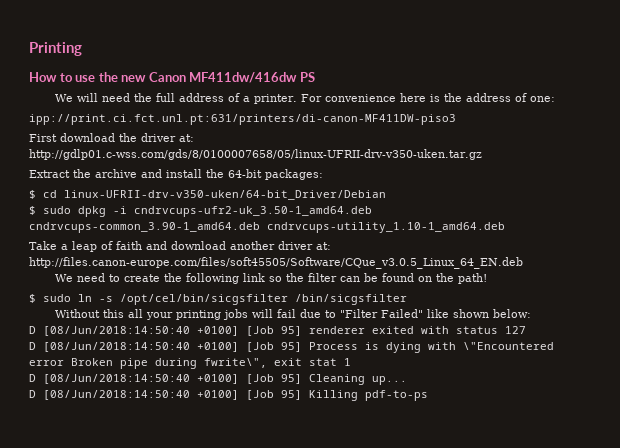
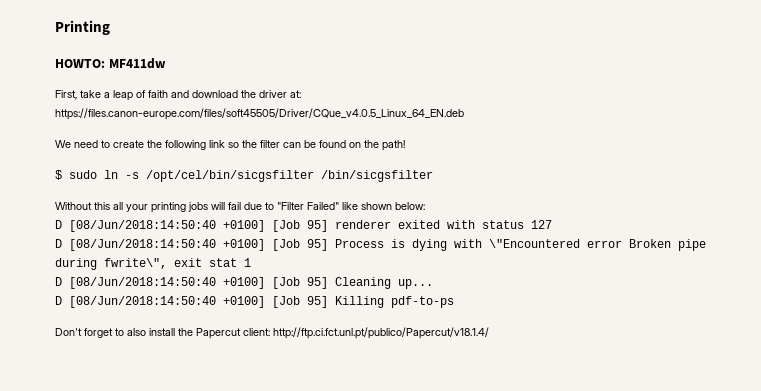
- How to use the new Canon MF411dw/416dw PS
- We will need the full address of a printer. For convenience here is the address of one:
- ipp://print.ci.fct.unl.pt:631/printers/di-canon-MF411DW-piso3
- First download the driver at: http://gdlp01.c-wss.com/gds/8/0100007658/05/linux-UFRII-drv-v350-uken.tar.gz
- Extract the archive and install the 64-bit packages:
- $ cd linux-UFRII-drv-v350-uken/64-bit_Driver/Debian
- $ sudo dpkg -i cndrvcups-ufr2-uk_3.50-1_amd64.deb cndrvcups-common_3.90-1_amd64.deb cndrvcups-utility_1.10-1_amd64.deb
- Take a leap of faith and download another driver at: http://files.canon-europe.com/files/soft45505/Software/CQue_v3.0.5_Linux_64_EN.deb
+ HOWTO: MF411dw
+ First, take a leap of faith and download the driver at: https://files.canon-europe.com/files/soft45505/Driver/CQue_v4.0.5_Linux_64_EN.deb
+ Don't forget to also install the Papercut client: http://ftp.ci.fct.unl.pt/publico/Papercut/v18.1.4/

